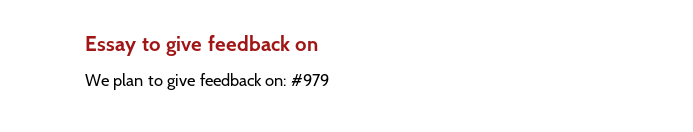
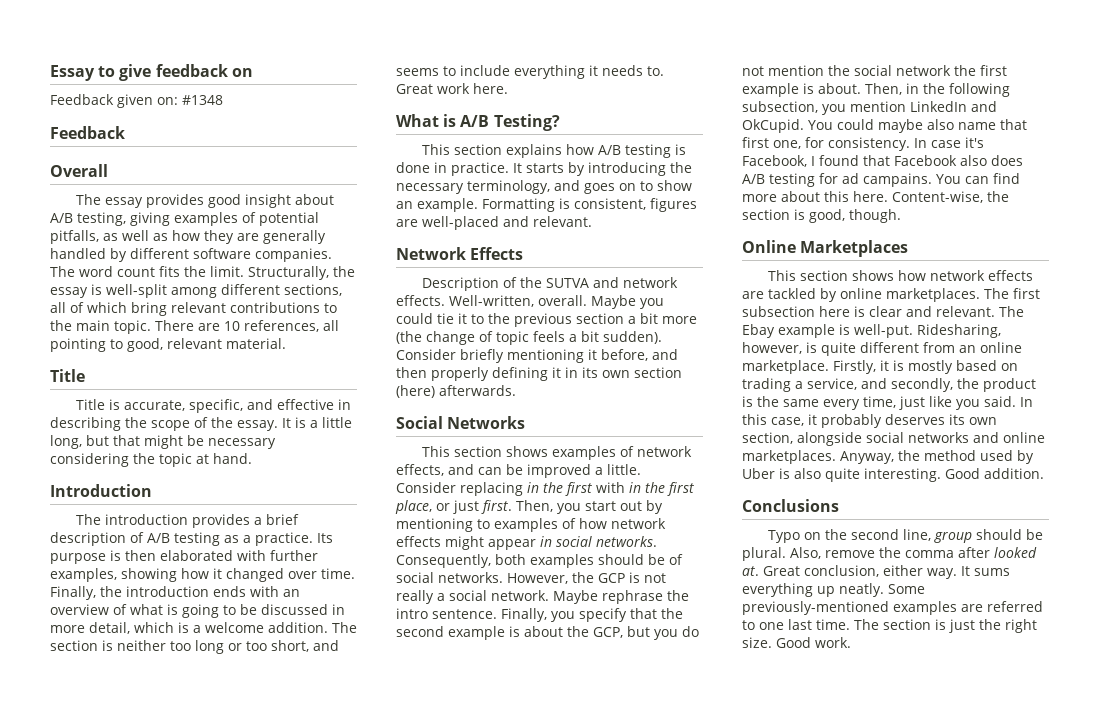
- We plan to give feedback on: #979
+ Feedback given on: #1348
+ Feedback
+ Overall
+ The essay provides good insight about A/B testing, giving examples of potential pitfalls, as well as how they are generally handled by different software companies. The word count fits the limit. Structurally, the essay is well-split among different sections, all of which bring relevant contributions to the main topic. There are 10 references, all pointing to good, relevant material.
+ Title
+ Title is accurate, specific, and effective in describing the scope of the essay. It is a little long, but that might be necessary considering the topic at hand.
+ Introduction
+ The introduction provides a brief description of A/B testing as a practice. Its purpose is then elaborated with further examples, showing how it changed over time. Finally, the introduction ends with an overview of what is going to be discussed in more detail, which is a welcome addition. The section is neither too long or too short, and seems to include everything it needs to. Great work here.
+ What is A/B Testing?
+ This section explains how A/B testing is done in practice. It starts by introducing the necessary terminology, and goes on to show an example. Formatting is consistent, figures are well-placed and relevant.
+ Network Effects
+ Description of the SUTVA and network effects. Well-written, overall. Maybe you could tie it to the previous section a bit more (the change of topic feels a bit sudden). Consider briefly mentioning it before, and then properly defining it in its own section (here) afterwards.
+ Social Networks
+ This section shows examples of network effects, and can be improved a little. Consider replacing in the first with in the first place, or just first. Then, you start out by mentioning to examples of how network effects might appear in social networks. Consequently, both examples should be of social networks. However, the GCP is not really a social network. Maybe rephrase the intro sentence. Finally, you specify that the second example is about the GCP, but you do not mention the social network the first example is about. Then, in the following subsection, you mention LinkedIn and OkCupid. You could maybe also name that first one, for consistency. In case it's Facebook, I found that Facebook also does A/B testing for ad campains. You can find more about this here. Content-wise, the section is good, though.
+ Online Marketplaces
+ This section shows how network effects are tackled by online marketplaces. The first subsection here is clear and relevant. The Ebay example is well-put. Ridesharing, however, is quite different from an online marketplace. Firstly, it is mostly based on trading a service, and secondly, the product is the same every time, just like you said. In this case, it probably deserves its own section, alongside social networks and online marketplaces. Anyway, the method used by Uber is also quite interesting. Good addition.
+ Conclusions
+ Typo on the second line, group should be plural. Also, remove the comma after looked at. Great conclusion, either way. It sums everything up neatly. Some previously-mentioned examples are referred to one last time. The section is just the right size. Good work.

